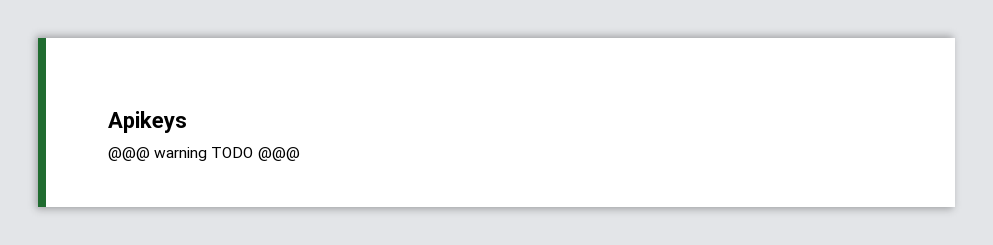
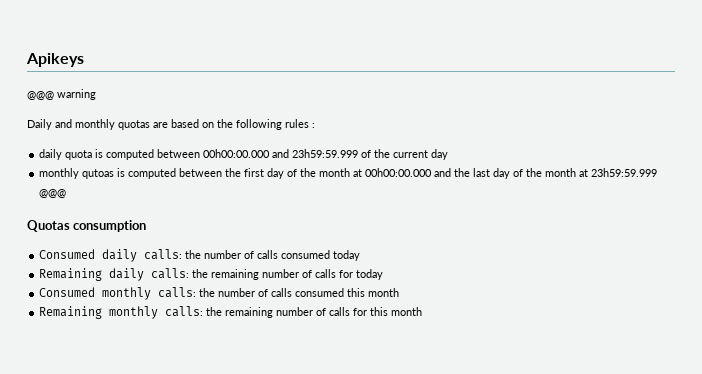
- @@@ warning TODO @@@
+ @@@ warning
+ Daily and monthly quotas are based on the following rules :
+ daily quota is computed between 00h00:00.000 and 23h59:59.999 of the current day
+ monthly qutoas is computed between the first day of the month at 00h00:00.000 and the last day of the month at 23h59:59.999 @@@
+ Quotas consumption
+ Consumed daily calls: the number of calls consumed today
+ Remaining daily calls: the remaining number of calls for today
+ Consumed monthly calls: the number of calls consumed this month
+ Remaining monthly calls: the remaining number of calls for this month

